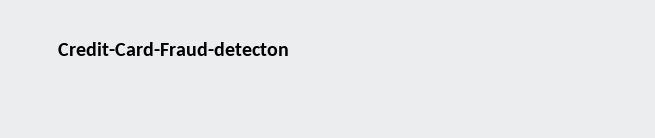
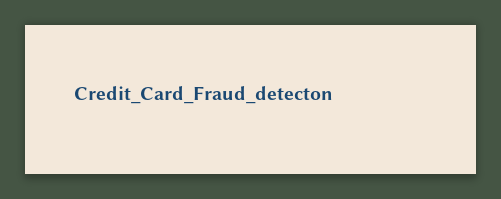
- Credit-Card-Fraud-detecton
+ Credit_Card_Fraud_detecton

